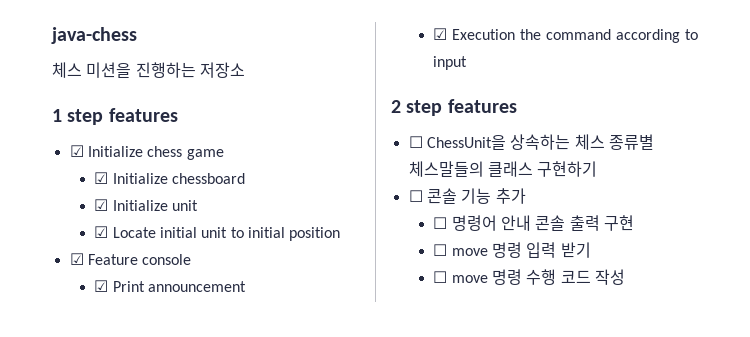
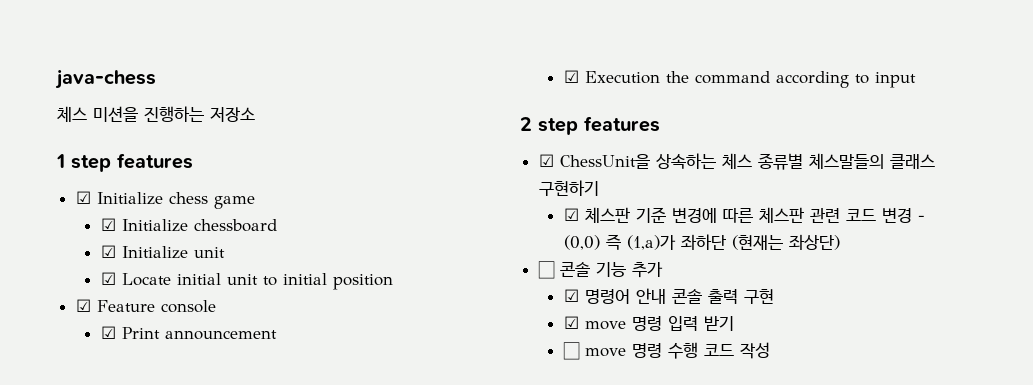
- ☐ ChessUnit을 상속하는 체스 종류별 체스말들의 클래스 구현하기
+ ☑ ChessUnit을 상속하는 체스 종류별 체스말들의 클래스 구현하기
+ ☑ 체스판 기준 변경에 따른 체스판 관련 코드 변경 - (0,0) 즉 (1,a)가 좌하단 (현재는 좌상단)
- ☐ 명령어 안내 콘솔 출력 구현
+ ☑ 명령어 안내 콘솔 출력 구현
- ☐ move 명령 입력 받기
+ ☑ move 명령 입력 받기

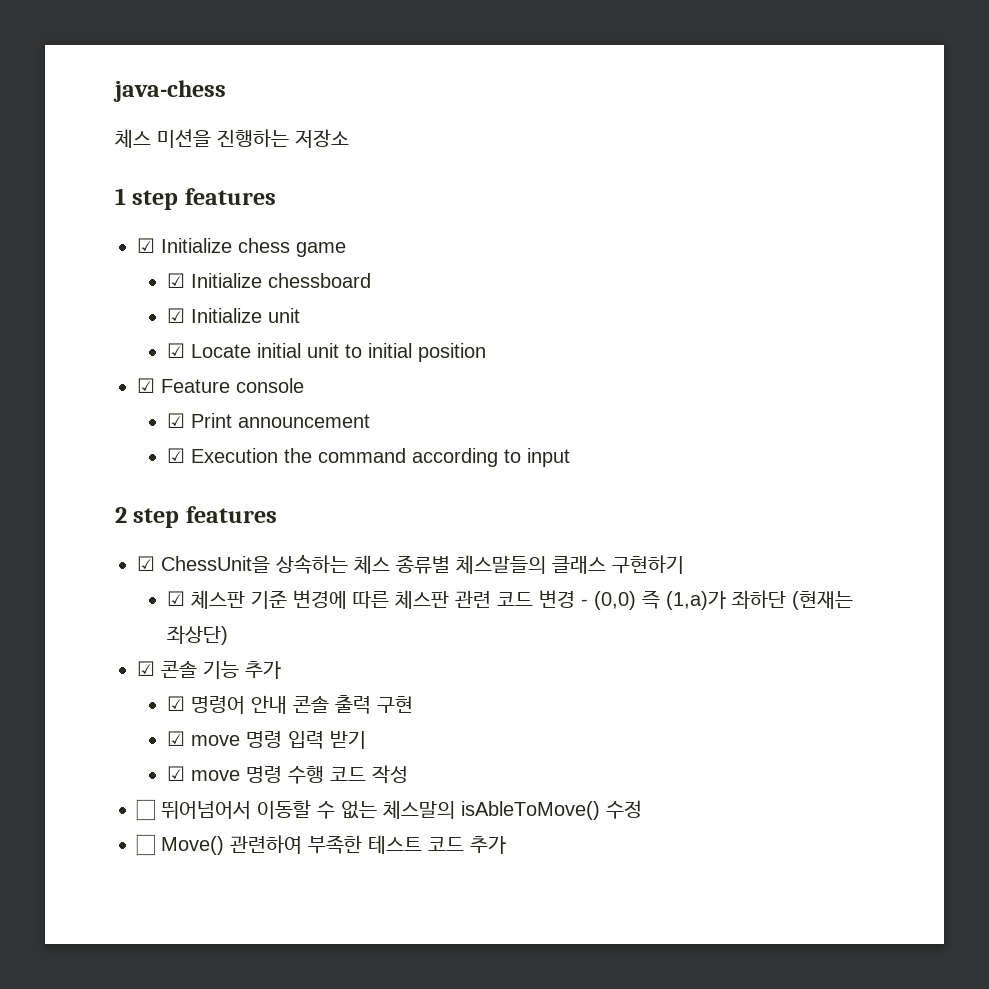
- ☐ 콘솔 기능 추가
+ ☑ 콘솔 기능 추가
- ☐ move 명령 수행 코드 작성
+ ☑ move 명령 수행 코드 작성
+ ☐ 뛰어넘어서 이동할 수 없는 체스말의 isAbleToMove() 수정
+ ☐ Move() 관련하여 부족한 테스트 코드 추가

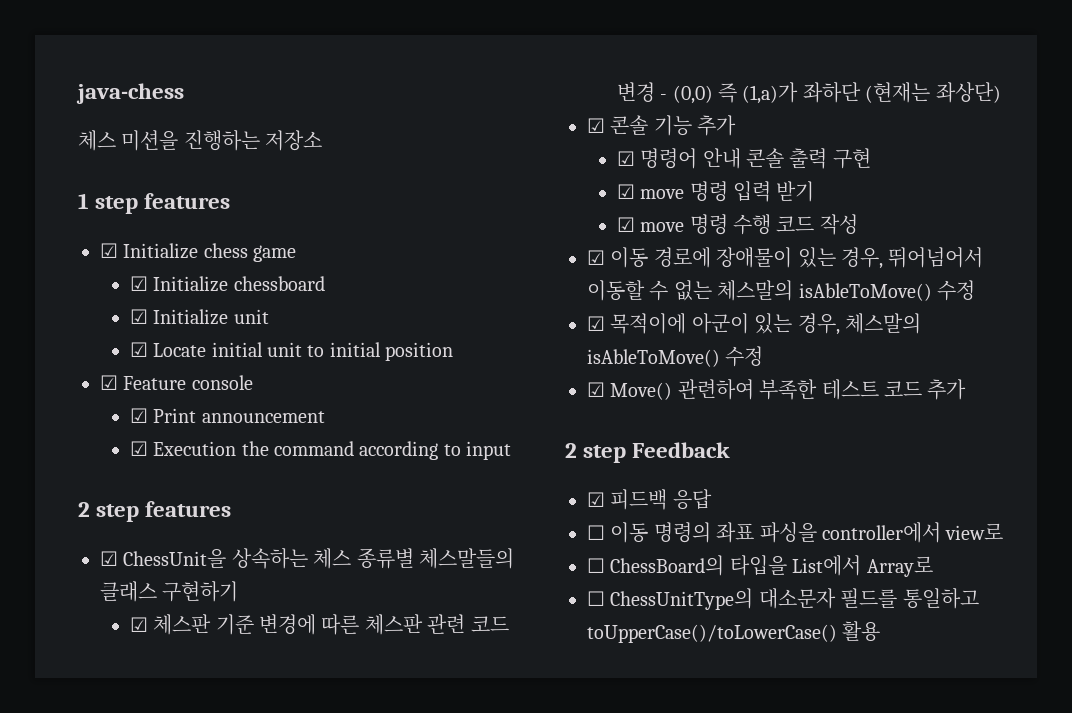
- ☐ 뛰어넘어서 이동할 수 없는 체스말의 isAbleToMove() 수정
+ ☑ 이동 경로에 장애물이 있는 경우, 뛰어넘어서 이동할 수 없는 체스말의 isAbleToMove() 수정
- ☐ Move() 관련하여 부족한 테스트 코드 추가
+ ☑ 목적이에 아군이 있는 경우, 체스말의 isAbleToMove() 수정
+ ☑ Move() 관련하여 부족한 테스트 코드 추가
+ 2 step Feedback
+ ☑ 피드백 응답
+ ☐ 이동 명령의 좌표 파싱을 controller에서 view로
+ ☐ ChessBoard의 타입을 List에서 Array로
+ ☐ ChessUnitType의 대소문자 필드를 통일하고 toUpperCase()/toLowerCase() 활용

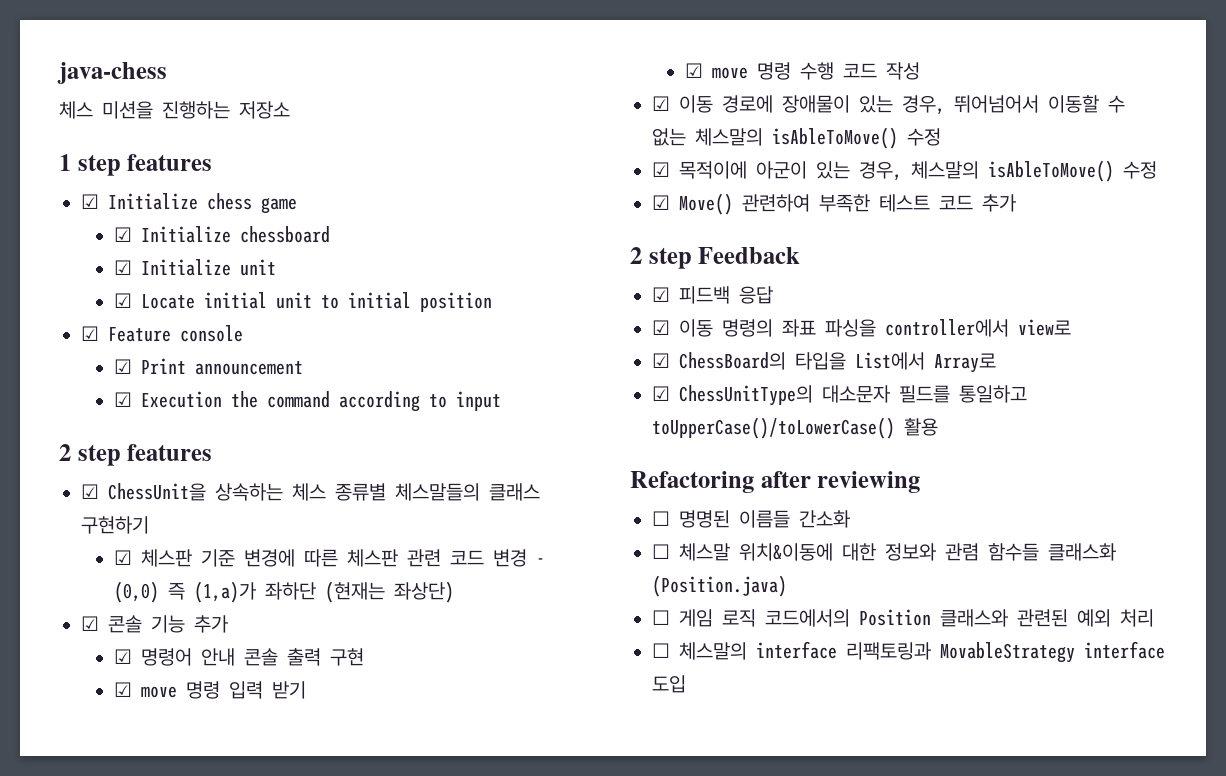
- ☐ 이동 명령의 좌표 파싱을 controller에서 view로
+ ☑ 이동 명령의 좌표 파싱을 controller에서 view로
- ☐ ChessBoard의 타입을 List에서 Array로
+ ☑ ChessBoard의 타입을 List에서 Array로
- ☐ ChessUnitType의 대소문자 필드를 통일하고 toUpperCase()/toLowerCase() 활용
+ ☑ ChessUnitType의 대소문자 필드를 통일하고 toUpperCase()/toLowerCase() 활용
+ Refactoring after reviewing
+ ☐ 명명된 이름들 간소화
+ ☐ 체스말 위치&이동에 대한 정보와 관렴 함수들 클래스화 (Position.java)
+ ☐ 게임 로직 코드에서의 Position 클래스와 관련된 예외 처리
+ ☐ 체스말의 interface 리팩토링과 MovableStrategy interface 도입

